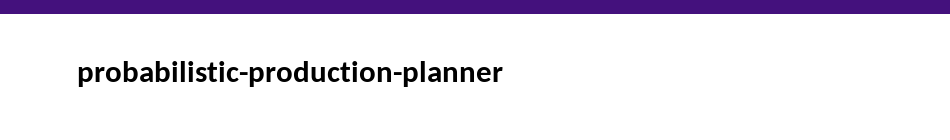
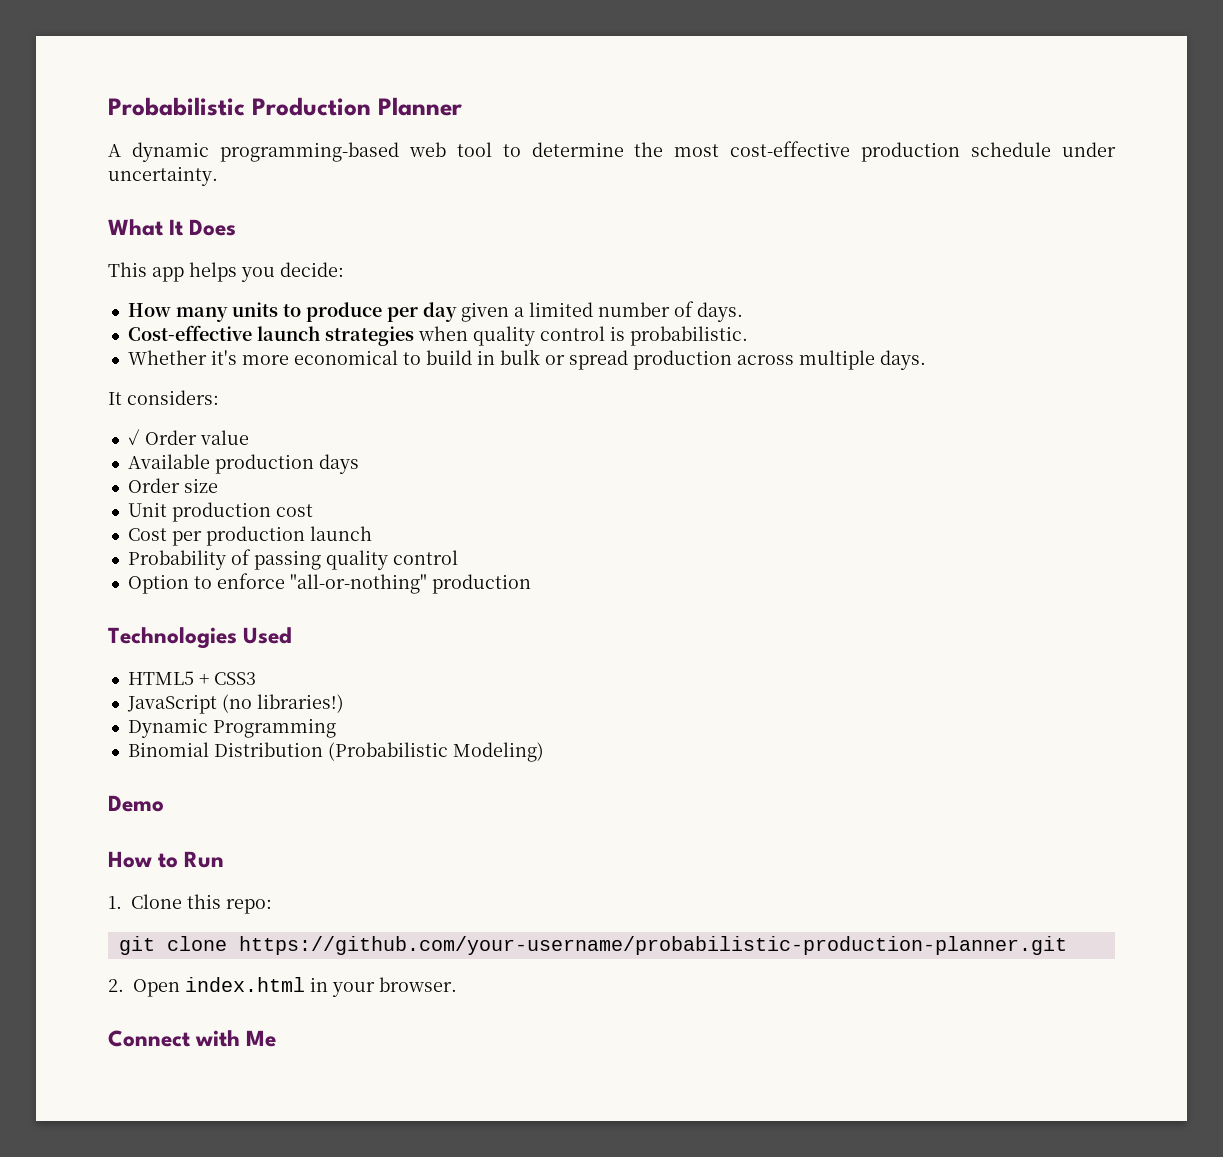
- probabilistic-production-planner
+ Probabilistic Production Planner
+ A dynamic programming-based web tool to determine the most cost-effective production schedule under uncertainty.
+ What It Does
+ This app helps you decide:
+ How many units to produce per day given a limited number of days.
+ Cost-effective launch strategies when quality control is probabilistic.
+ Whether it's more economical to build in bulk or spread production across multiple days.
+ It considers:
+ ✓ Order value
+ Available production days
+ Order size
+ Unit production cost
+ Cost per production launch
+ Probability of passing quality control
+ Option to enforce "all-or-nothing" production
+ Technologies Used
+ HTML5 + CSS3
+ JavaScript (no libraries!)
+ Dynamic Programming
+ Binomial Distribution (Probabilistic Modeling)
+ Demo
+ How to Run
+ 1. Clone this repo:
+ git clone https://github.com/your-username/probabilistic-production-planner.git
+ 2. Open index.html in your browser.
+ Connect with Me

